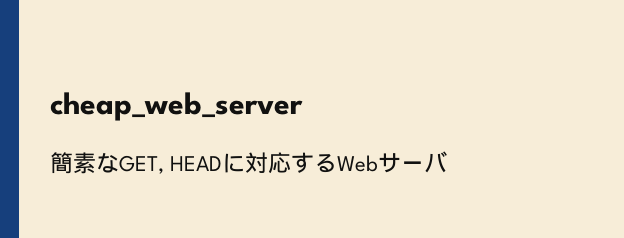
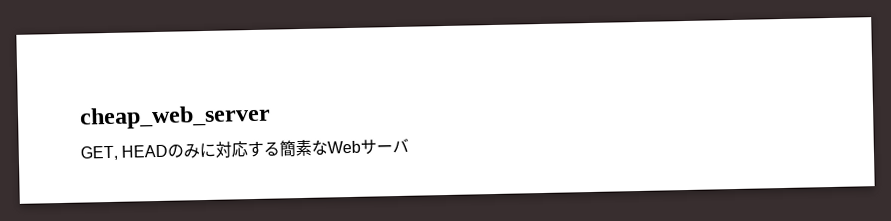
- 簡素なGET, HEADに対応するWebサーバ
+ GET, HEADのみに対応する簡素なWebサーバ

